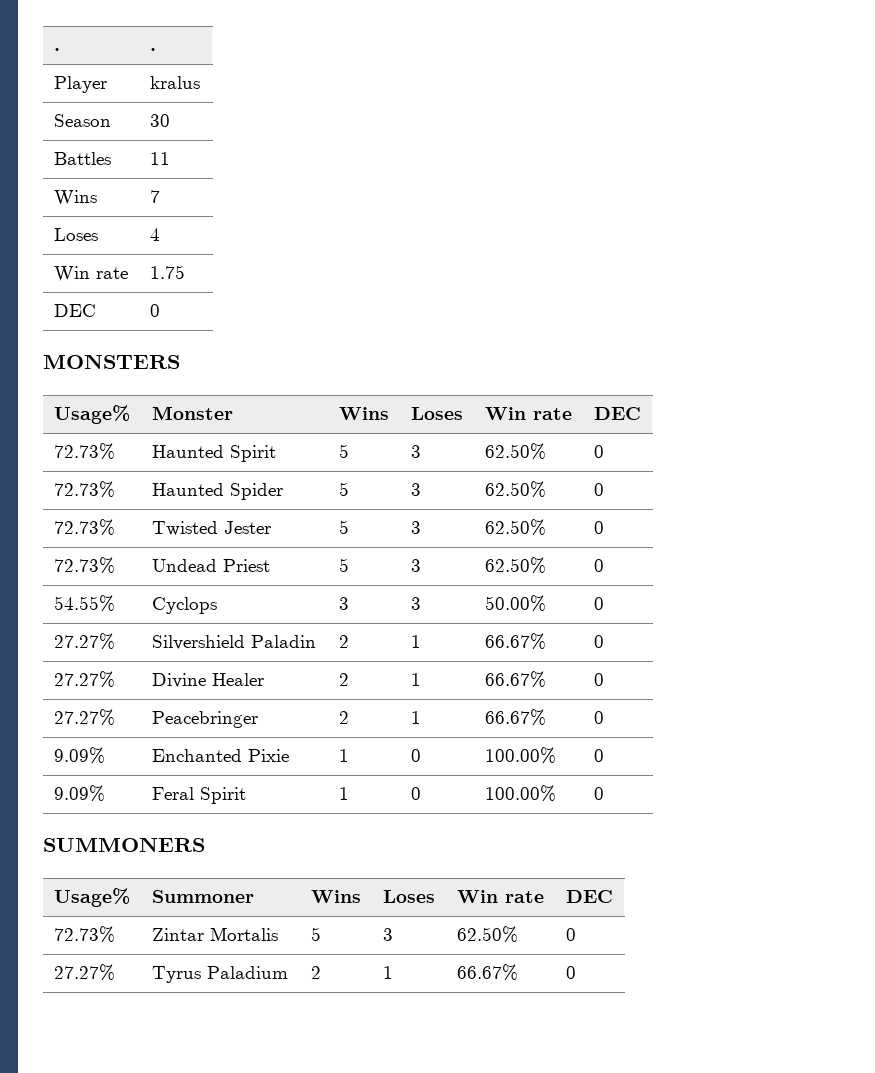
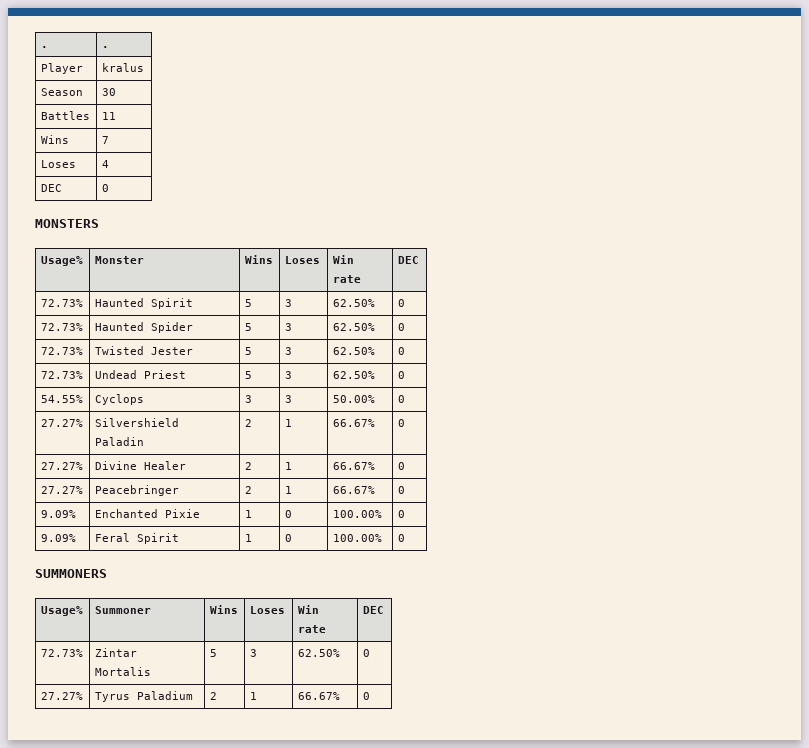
- Win rate | 1.75

